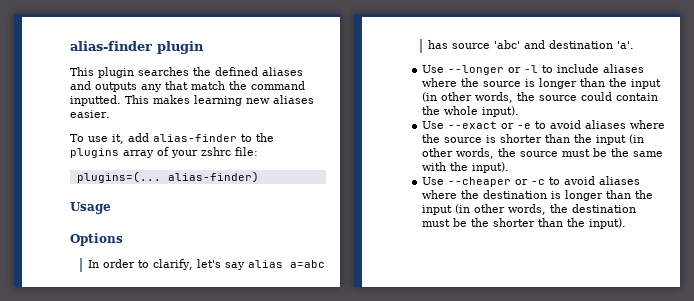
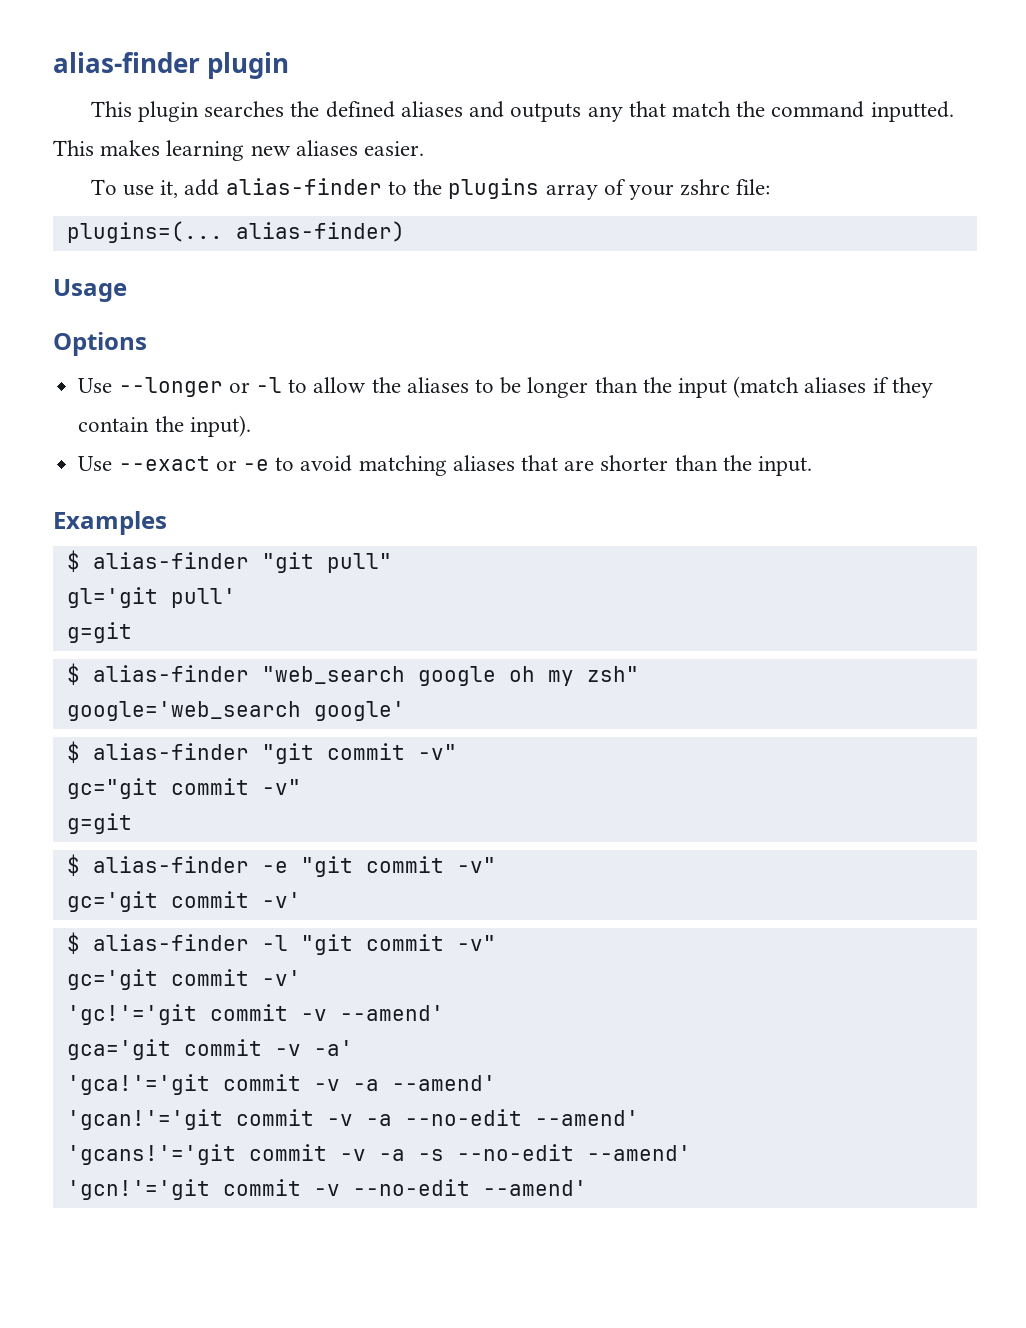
- In order to clarify, let's say alias a=abc has source 'abc' and destination 'a'.
- Use --longer or -l to include aliases where the source is longer than the input (in other words, the source could contain the whole input).
+ Use --longer or -l to allow the aliases to be longer than the input (match aliases if they contain the input).
- Use --exact or -e to avoid aliases where the source is shorter than the input (in other words, the source must be the same with the input).
- Use --cheaper or -c to avoid aliases where the destination is longer than the input (in other words, the destination must be the shorter than the input).
+ Use --exact or -e to avoid matching aliases that are shorter than the input.
+ Examples
+ $ alias-finder "git pull"
+ gl='git pull'
+ g=git
+ $ alias-finder "web_search google oh my zsh"
+ google='web_search google'
+ $ alias-finder "git commit -v"
+ gc="git commit -v"
+ g=git
+ $ alias-finder -e "git commit -v"
+ gc='git commit -v'
+ $ alias-finder -l "git commit -v"
+ gc='git commit -v'
+ 'gc!'='git commit -v --amend'
+ gca='git commit -v -a'
+ 'gca!'='git commit -v -a --amend'
+ 'gcan!'='git commit -v -a --no-edit --amend'
+ 'gcans!'='git commit -v -a -s --no-edit --amend'
+ 'gcn!'='git commit -v --no-edit --amend'

